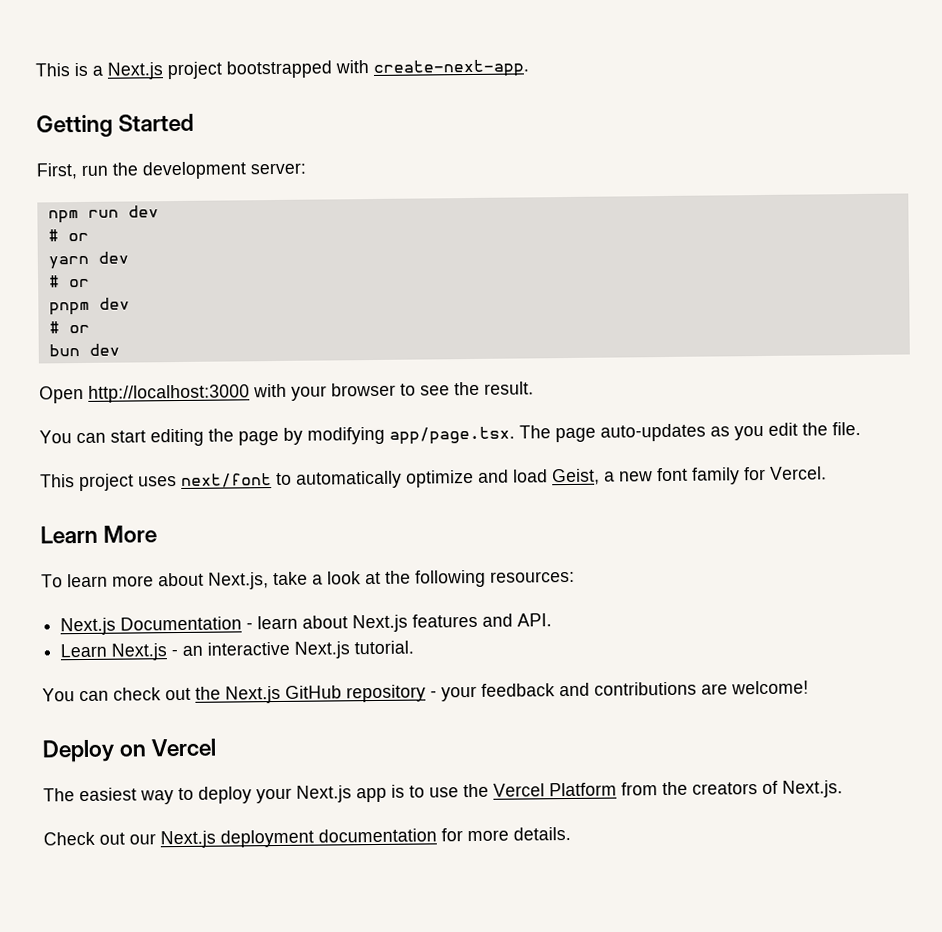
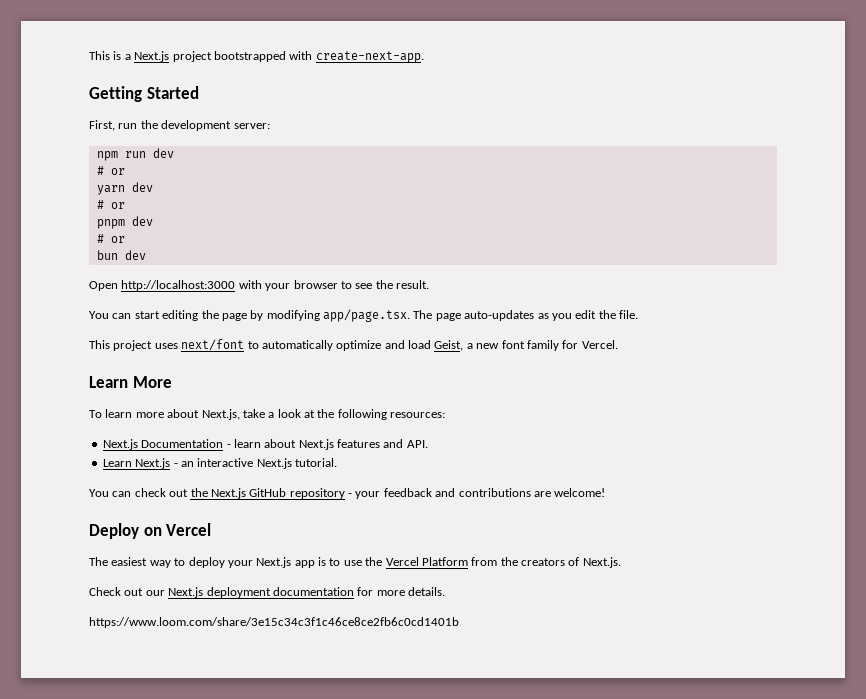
+ https://www.loom.com/share/3e15c34c3f1c46ce8ce2fb6c0cd1401b

